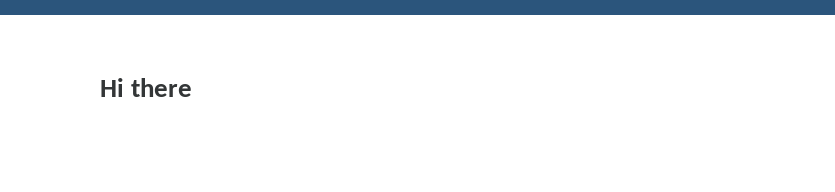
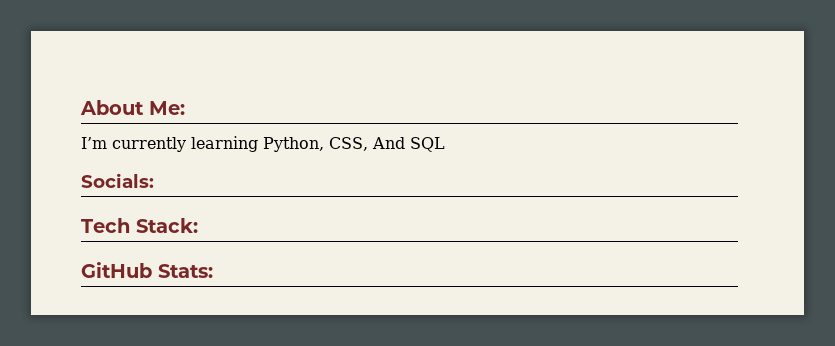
- Hi there
+ About Me:
+ I’m currently learning Python, CSS, And SQL
+ Socials:
+ Tech Stack:
+ GitHub Stats:

